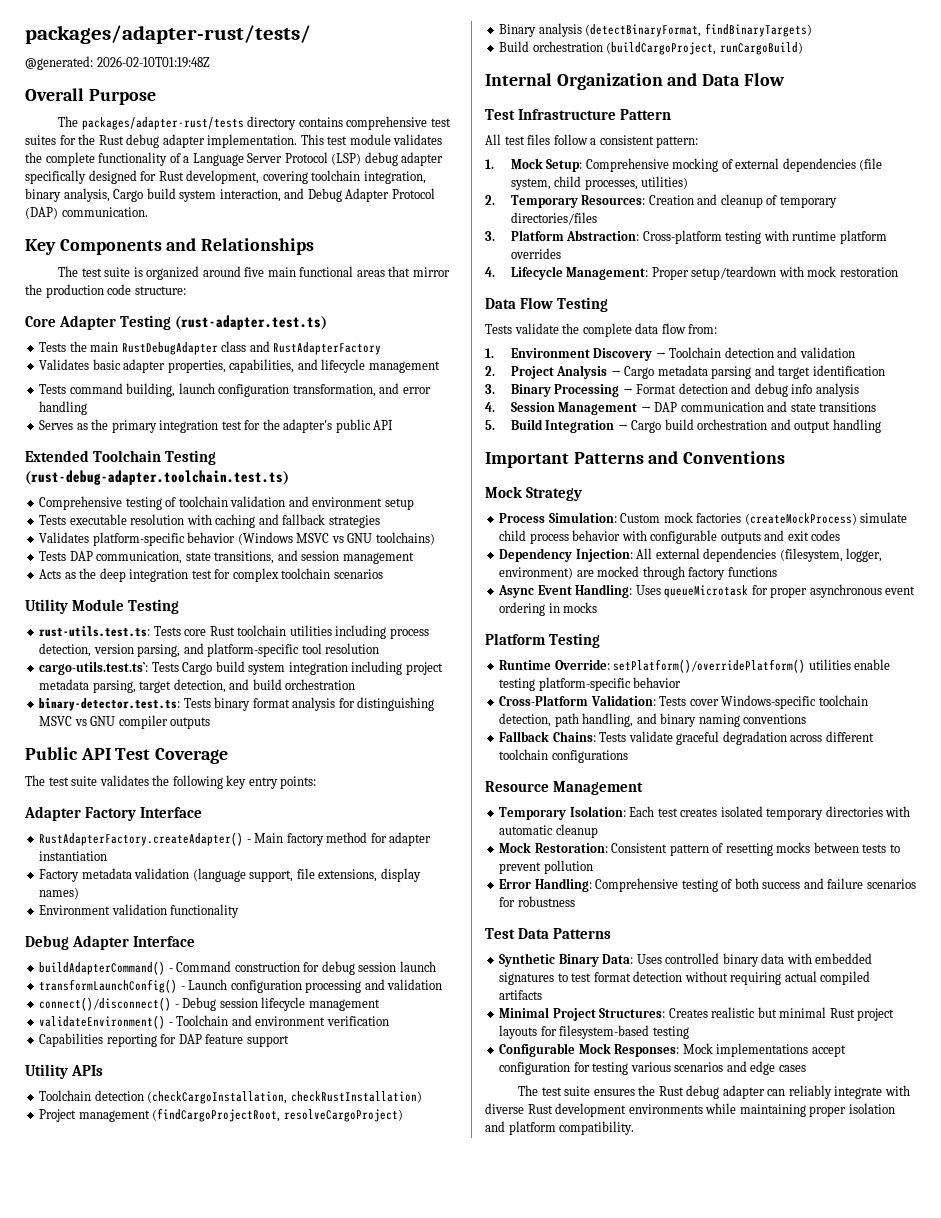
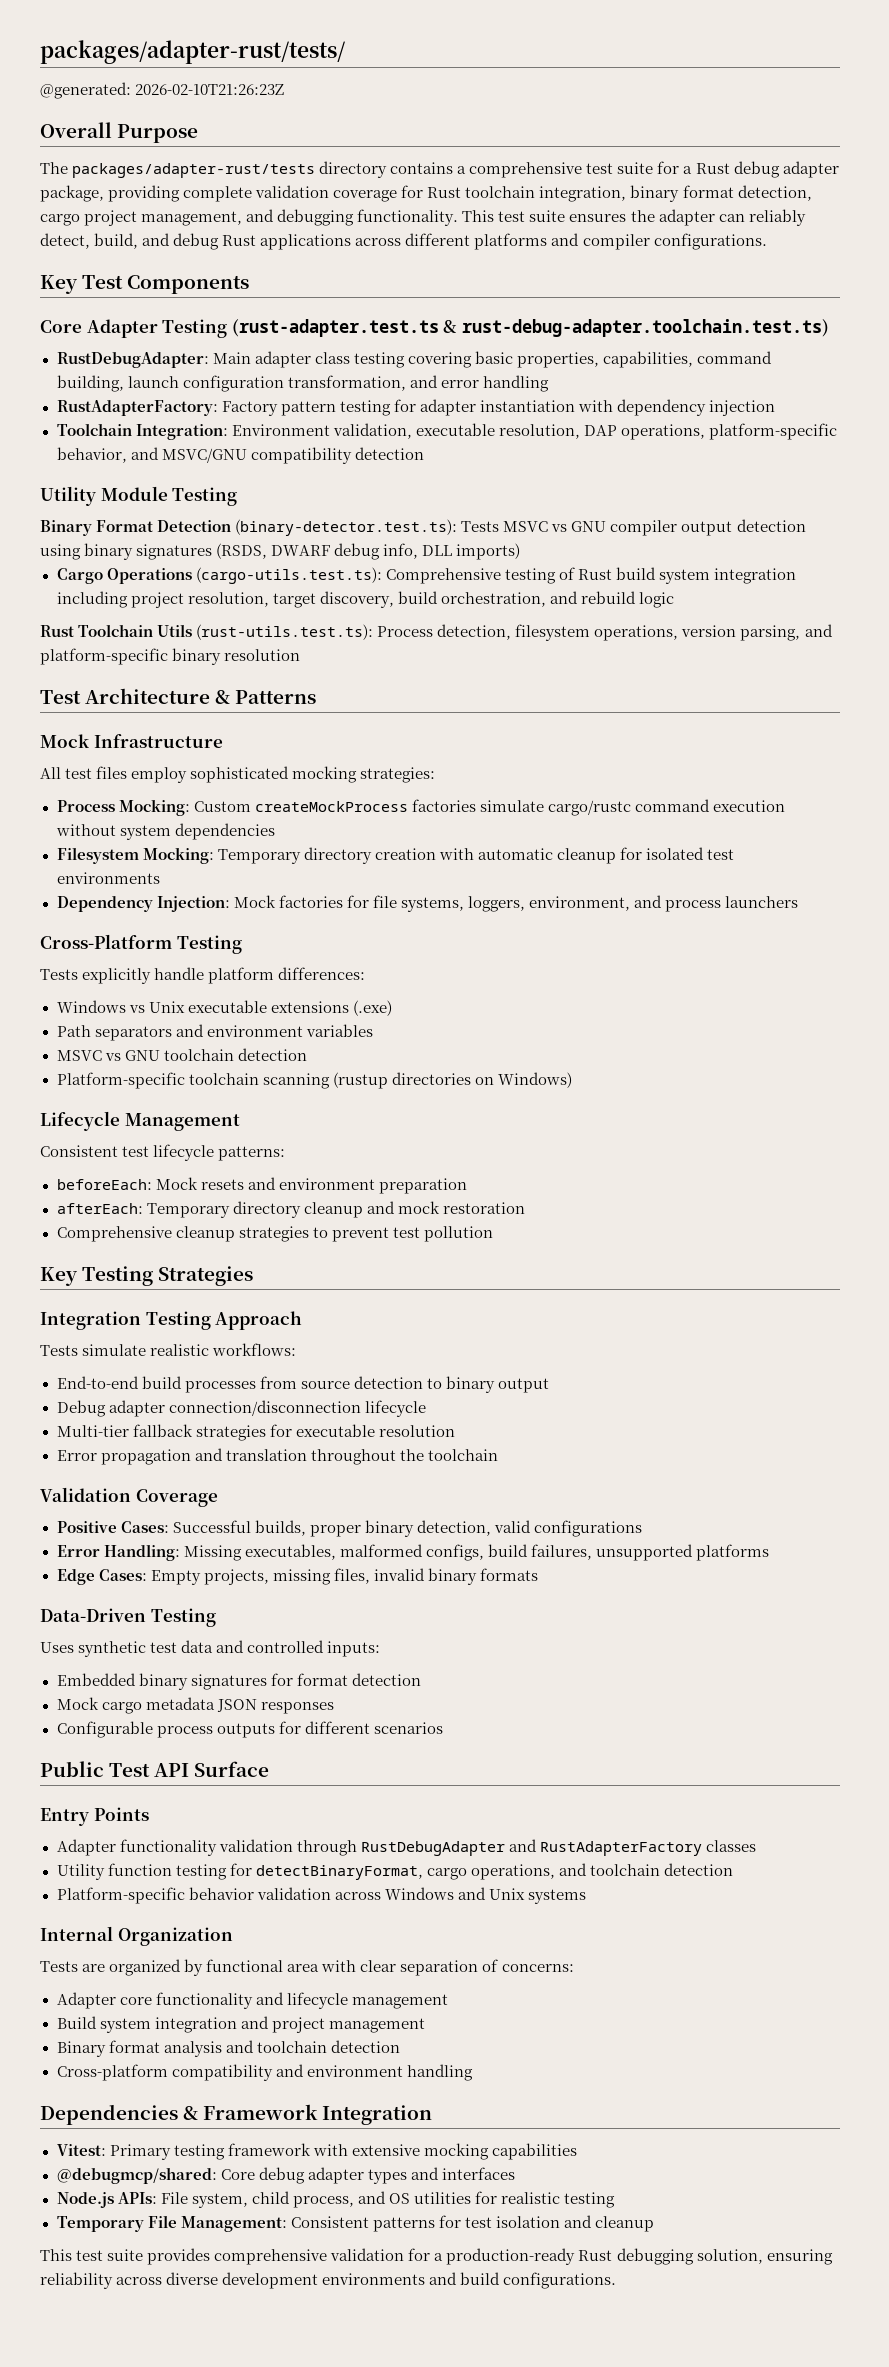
- @generated: 2026-02-10T01:19:48Z
+ @generated: 2026-02-10T21:26:23Z
- The packages/adapter-rust/tests directory contains comprehensive test suites for the Rust debug adapter implementation. This test module validates the complete functionality of a Language Server Protocol (LSP) debug adapter specifically designed for Rust development, covering toolchain integration, binary analysis, Cargo build system interaction, and Debug Adapter Protocol (DAP) communication.
- Key Components and Relationships
- The test suite is organized around five main functional areas that mirror the production code structure:
- Core Adapter Testing (rust-adapter.test.ts)
- Tests the main RustDebugAdapter class and RustAdapterFactory
- Validates basic adapter properties, capabilities, and lifecycle management
- Tests command building, launch configuration transformation, and error handling
+ The packages/adapter-rust/tests directory contains a comprehensive test suite for a Rust debug adapter package, providing complete validation coverage for Rust toolchain integration, binary format detection, cargo project management, and debugging functionality. This test suite ensures the adapter can reliably detect, build, and debug Rust applications across different platforms and compiler configurations.
+ Key Test Components
+ Core Adapter Testing (rust-adapter.test.ts & rust-debug-adapter.toolchain.test.ts)
+ RustDebugAdapter: Main adapter class testing covering basic properties, capabilities, command building, launch configuration transformation, and error handling
- Serves as the primary integration test for the adapter's public API
- Extended Toolchain Testing (rust-debug-adapter.toolchain.test.ts)
- Comprehensive testing of toolchain validation and environment setup
- Tests executable resolution with caching and fallback strategies
- Validates platform-specific behavior (Windows MSVC vs GNU toolchains)
- Tests DAP communication, state transitions, and session management
- Acts as the deep integration test for complex toolchain scenarios
+ RustAdapterFactory: Factory pattern testing for adapter instantiation with dependency injection
+ Toolchain Integration: Environment validation, executable resolution, DAP operations, platform-specific behavior, and MSVC/GNU compatibility detection
  Utility Module Testing
- rust-utils.test.ts: Tests core Rust toolchain utilities including process detection, version parsing, and platform-specific tool resolution
- cargo-utils.test.ts`: Tests Cargo build system integration including project metadata parsing, target detection, and build orchestration
- binary-detector.test.ts: Tests binary format analysis for distinguishing MSVC vs GNU compiler outputs
- Public API Test Coverage
- The test suite validates the following key entry points:
- Adapter Factory Interface
- RustAdapterFactory.createAdapter() - Main factory method for adapter instantiation
- Factory metadata validation (language support, file extensions, display names)
- Environment validation functionality
- Debug Adapter Interface
- buildAdapterCommand() - Command construction for debug session launch
- transformLaunchConfig() - Launch configuration processing and validation
- connect()/disconnect() - Debug session lifecycle management
- validateEnvironment() - Toolchain and environment verification
- Capabilities reporting for DAP feature support
- Utility APIs
- Toolchain detection (checkCargoInstallation, checkRustInstallation)
- Project management (findCargoProjectRoot, resolveCargoProject)
- Binary analysis (detectBinaryFormat, findBinaryTargets)
- Build orchestration (buildCargoProject, runCargoBuild)
- Internal Organization and Data Flow
- Test Infrastructure Pattern
+ Binary Format Detection (binary-detector.test.ts): Tests MSVC vs GNU compiler output detection using binary signatures (RSDS, DWARF debug info, DLL imports)
+ Cargo Operations (cargo-utils.test.ts): Comprehensive testing of Rust build system integration including project resolution, target discovery, build orchestration, and rebuild logic
+ Rust Toolchain Utils (rust-utils.test.ts): Process detection, filesystem operations, version parsing, and platform-specific binary resolution
+ Test Architecture & Patterns
+ Mock Infrastructure
- All test files follow a consistent pattern:
- 1. Mock Setup: Comprehensive mocking of external dependencies (file system, child processes, utilities)
- 2. Temporary Resources: Creation and cleanup of temporary directories/files
- 3. Platform Abstraction: Cross-platform testing with runtime platform overrides
- 4. Lifecycle Management: Proper setup/teardown with mock restoration
- Data Flow Testing
- Tests validate the complete data flow from:
- 1. Environment Discovery → Toolchain detection and validation
- 2. Project Analysis → Cargo metadata parsing and target identification
- 3. Binary Processing → Format detection and debug info analysis
- 4. Session Management → DAP communication and state transitions
- 5. Build Integration → Cargo build orchestration and output handling
- Important Patterns and Conventions
- Mock Strategy
- Process Simulation: Custom mock factories (createMockProcess) simulate child process behavior with configurable outputs and exit codes
- Dependency Injection: All external dependencies (filesystem, logger, environment) are mocked through factory functions
- Async Event Handling: Uses queueMicrotask for proper asynchronous event ordering in mocks
- Platform Testing
- Runtime Override: setPlatform()/overridePlatform() utilities enable testing platform-specific behavior
- Cross-Platform Validation: Tests cover Windows-specific toolchain detection, path handling, and binary naming conventions
- Fallback Chains: Tests validate graceful degradation across different toolchain configurations
- Resource Management
- Temporary Isolation: Each test creates isolated temporary directories with automatic cleanup
- Mock Restoration: Consistent pattern of resetting mocks between tests to prevent pollution
- Error Handling: Comprehensive testing of both success and failure scenarios for robustness
- Test Data Patterns
- Synthetic Binary Data: Uses controlled binary data with embedded signatures to test format detection without requiring actual compiled artifacts
- Minimal Project Structures: Creates realistic but minimal Rust project layouts for filesystem-based testing
- Configurable Mock Responses: Mock implementations accept configuration for testing various scenarios and edge cases
- The test suite ensures the Rust debug adapter can reliably integrate with diverse Rust development environments while maintaining proper isolation and platform compatibility.
+ All test files employ sophisticated mocking strategies:
+ Process Mocking: Custom createMockProcess factories simulate cargo/rustc command execution without system dependencies
+ Filesystem Mocking: Temporary directory creation with automatic cleanup for isolated test environments
+ Dependency Injection: Mock factories for file systems, loggers, environment, and process launchers
+ Cross-Platform Testing
+ Tests explicitly handle platform differences:
+ Windows vs Unix executable extensions (.exe)
+ Path separators and environment variables
+ MSVC vs GNU toolchain detection
+ Platform-specific toolchain scanning (rustup directories on Windows)
+ Lifecycle Management
+ Consistent test lifecycle patterns:
+ beforeEach: Mock resets and environment preparation
+ afterEach: Temporary directory cleanup and mock restoration
+ Comprehensive cleanup strategies to prevent test pollution
+ Key Testing Strategies
+ Integration Testing Approach
+ Tests simulate realistic workflows:
+ End-to-end build processes from source detection to binary output
+ Debug adapter connection/disconnection lifecycle
+ Multi-tier fallback strategies for executable resolution
+ Error propagation and translation throughout the toolchain
+ Validation Coverage
+ Positive Cases: Successful builds, proper binary detection, valid configurations
+ Error Handling: Missing executables, malformed configs, build failures, unsupported platforms
+ Edge Cases: Empty projects, missing files, invalid binary formats
+ Data-Driven Testing
+ Uses synthetic test data and controlled inputs:
+ Embedded binary signatures for format detection
+ Mock cargo metadata JSON responses
+ Configurable process outputs for different scenarios
+ Public Test API Surface
+ Entry Points
+ Adapter functionality validation through RustDebugAdapter and RustAdapterFactory classes
+ Utility function testing for detectBinaryFormat, cargo operations, and toolchain detection
+ Platform-specific behavior validation across Windows and Unix systems
+ Internal Organization
+ Tests are organized by functional area with clear separation of concerns:
+ Adapter core functionality and lifecycle management
+ Build system integration and project management
+ Binary format analysis and toolchain detection
+ Cross-platform compatibility and environment handling
+ Dependencies & Framework Integration
+ Vitest: Primary testing framework with extensive mocking capabilities
+ @debugmcp/shared: Core debug adapter types and interfaces
+ Node.js APIs: File system, child process, and OS utilities for realistic testing
+ Temporary File Management: Consistent patterns for test isolation and cleanup
+ This test suite provides comprehensive validation for a production-ready Rust debugging solution, ensuring reliability across diverse development environments and build configurations.

